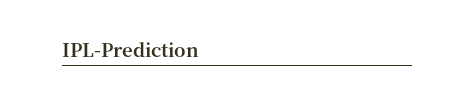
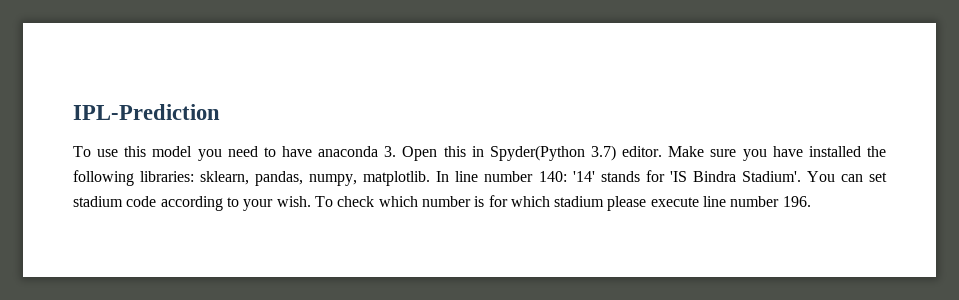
+ To use this model you need to have anaconda 3. Open this in Spyder(Python 3.7) editor. Make sure you have installed the following libraries: sklearn, pandas, numpy, matplotlib. In line number 140: '14' stands for 'IS Bindra Stadium'. You can set stadium code according to your wish. To check which number is for which stadium please execute line number 196.

